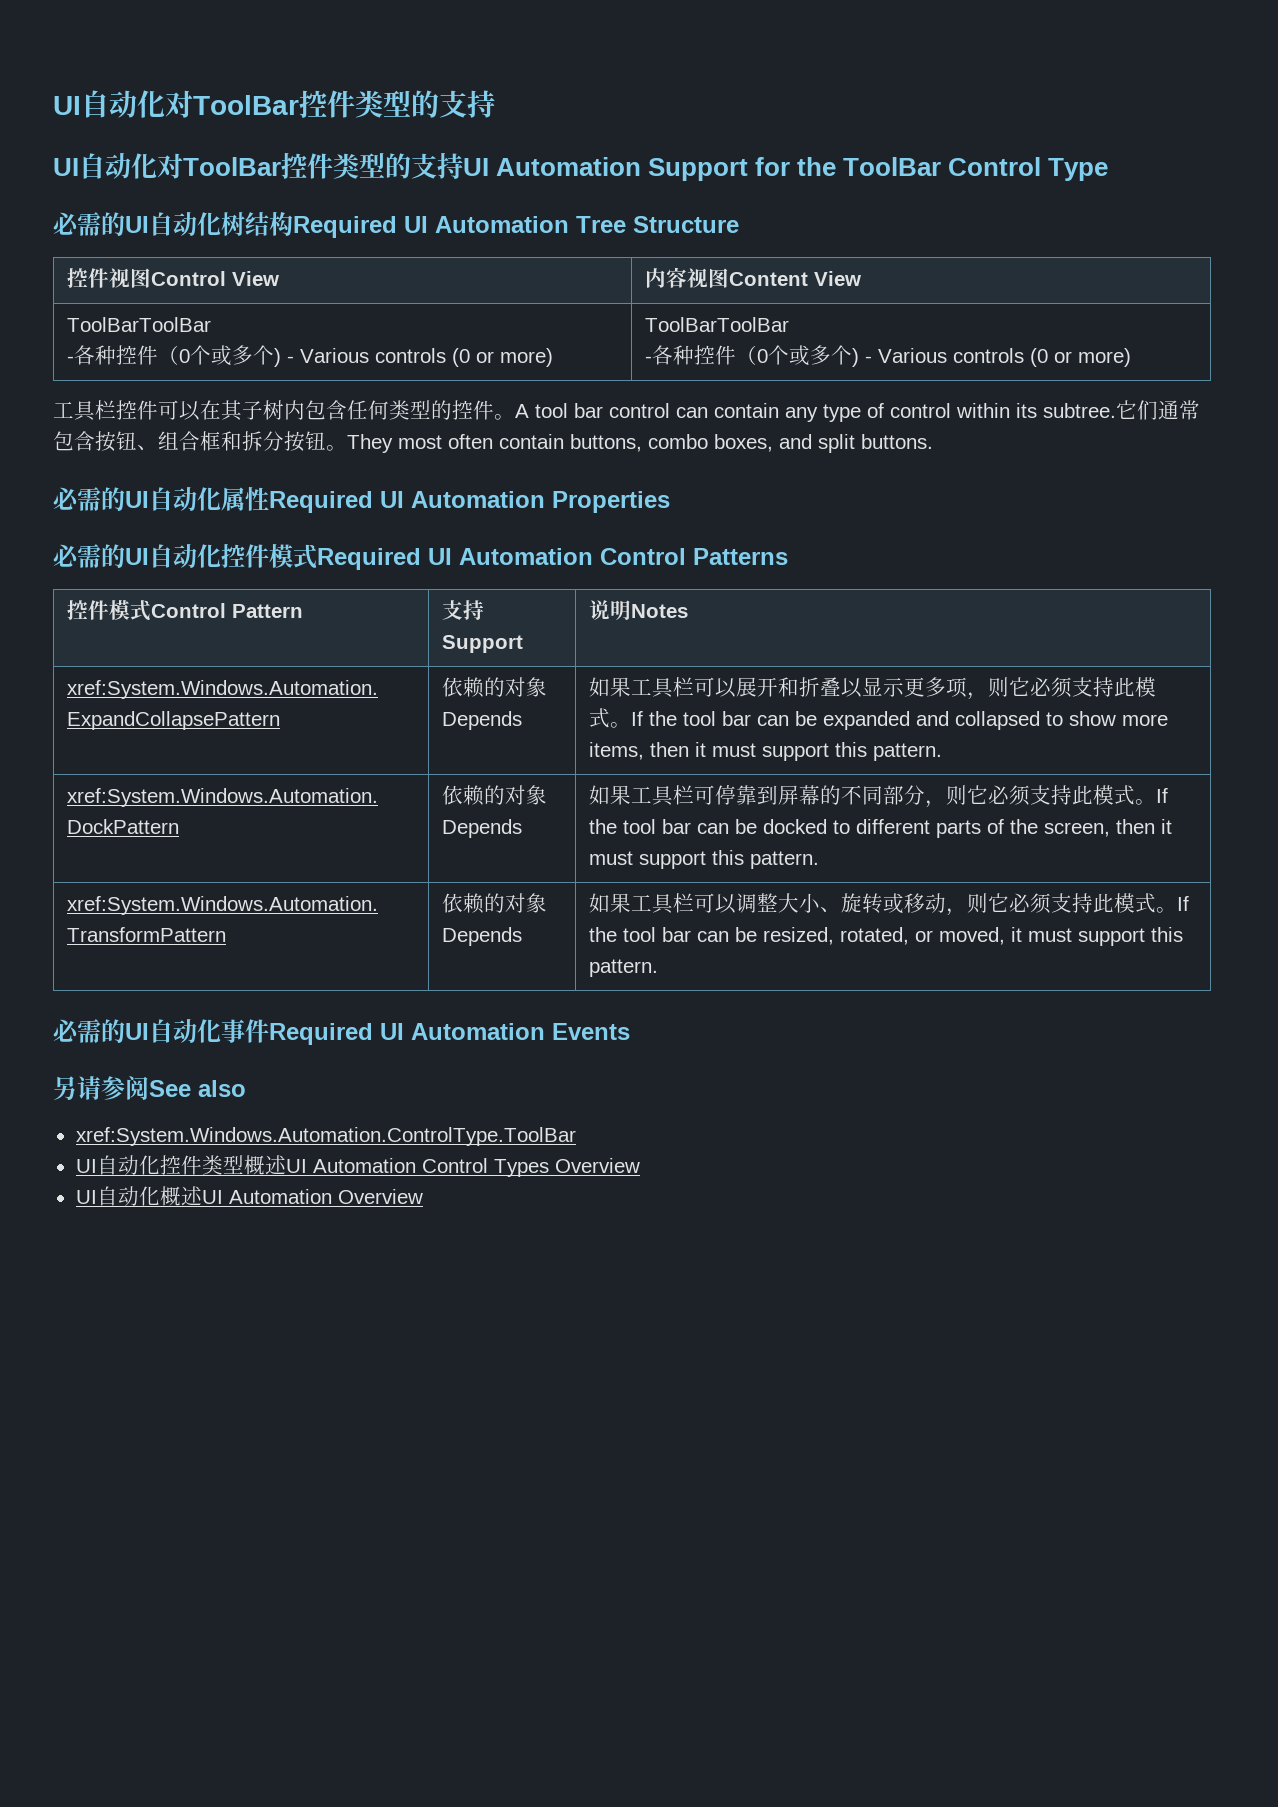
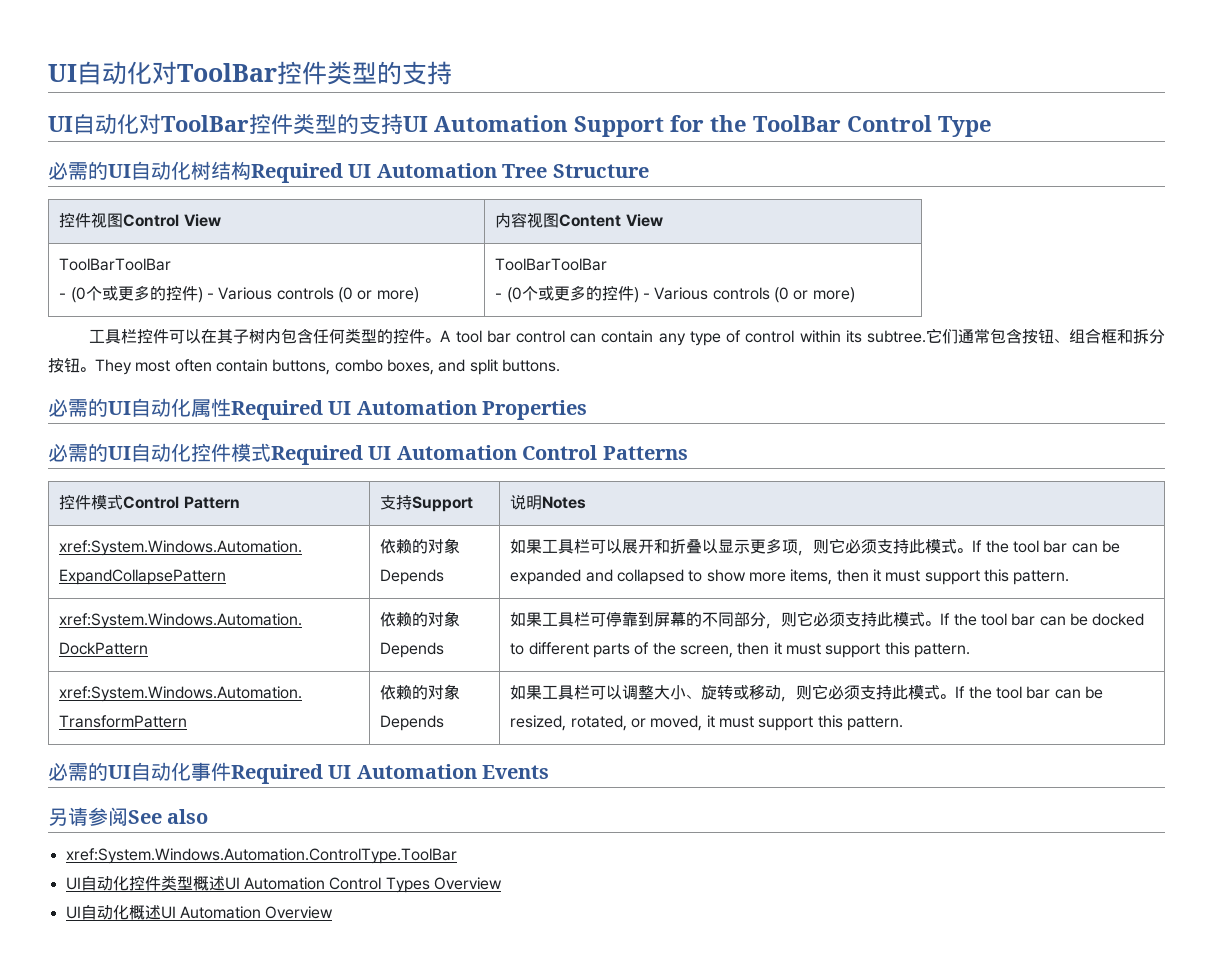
  控件视图Control View | 内容视图Content View
  ToolBarToolBar
- -各种控件（0个或多个) - Various controls (0 or more) | ToolBarToolBar
- -各种控件（0个或多个) - Various controls (0 or more)
+ - (0个或更多的控件) - Various controls (0 or more) | ToolBarToolBar
+ - (0个或更多的控件) - Various controls (0 or more)

